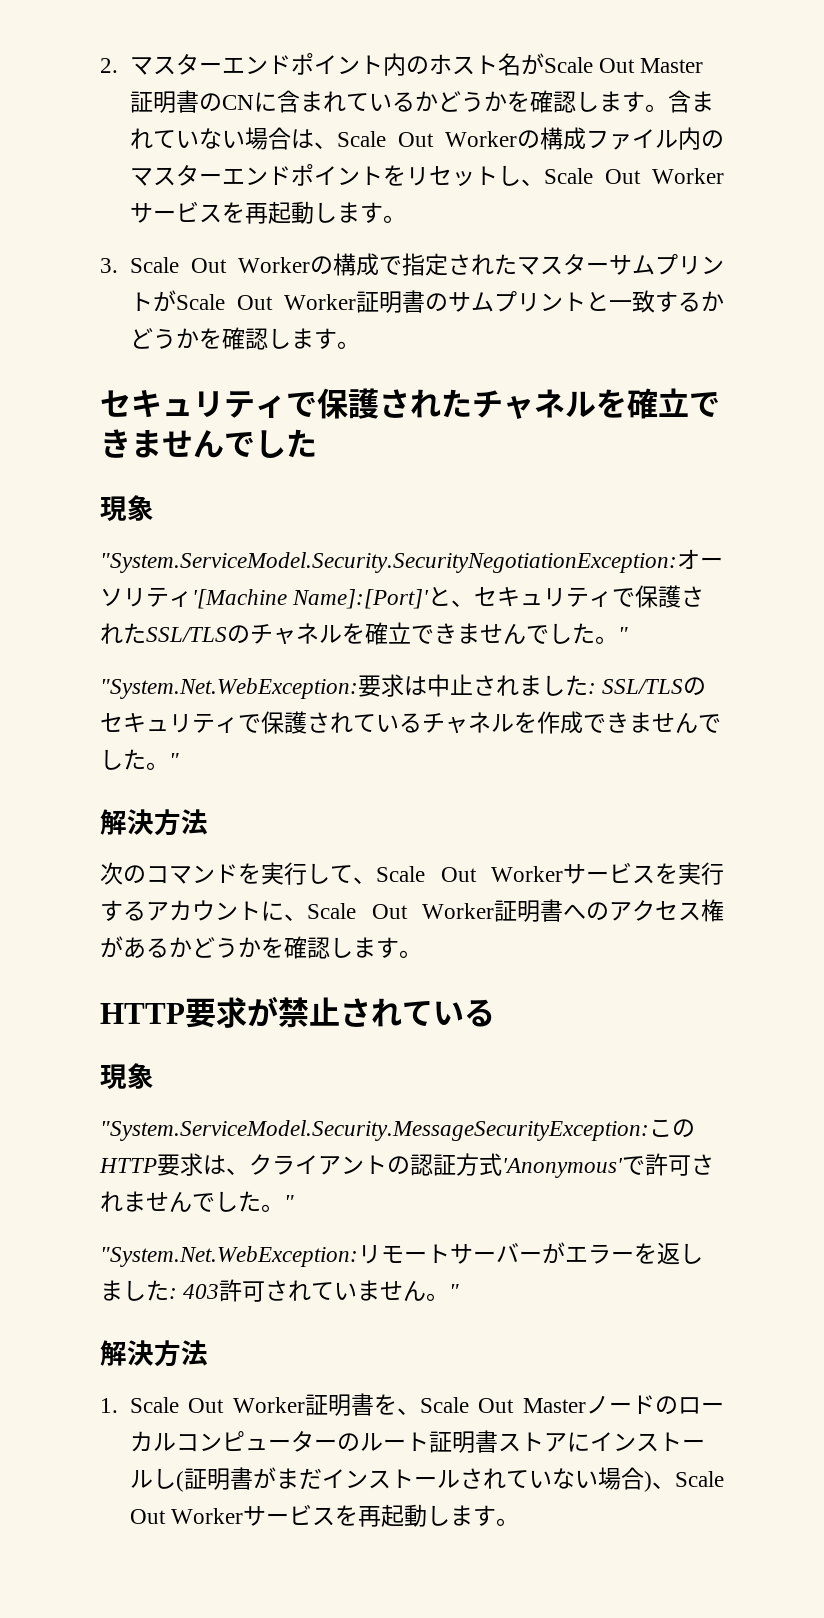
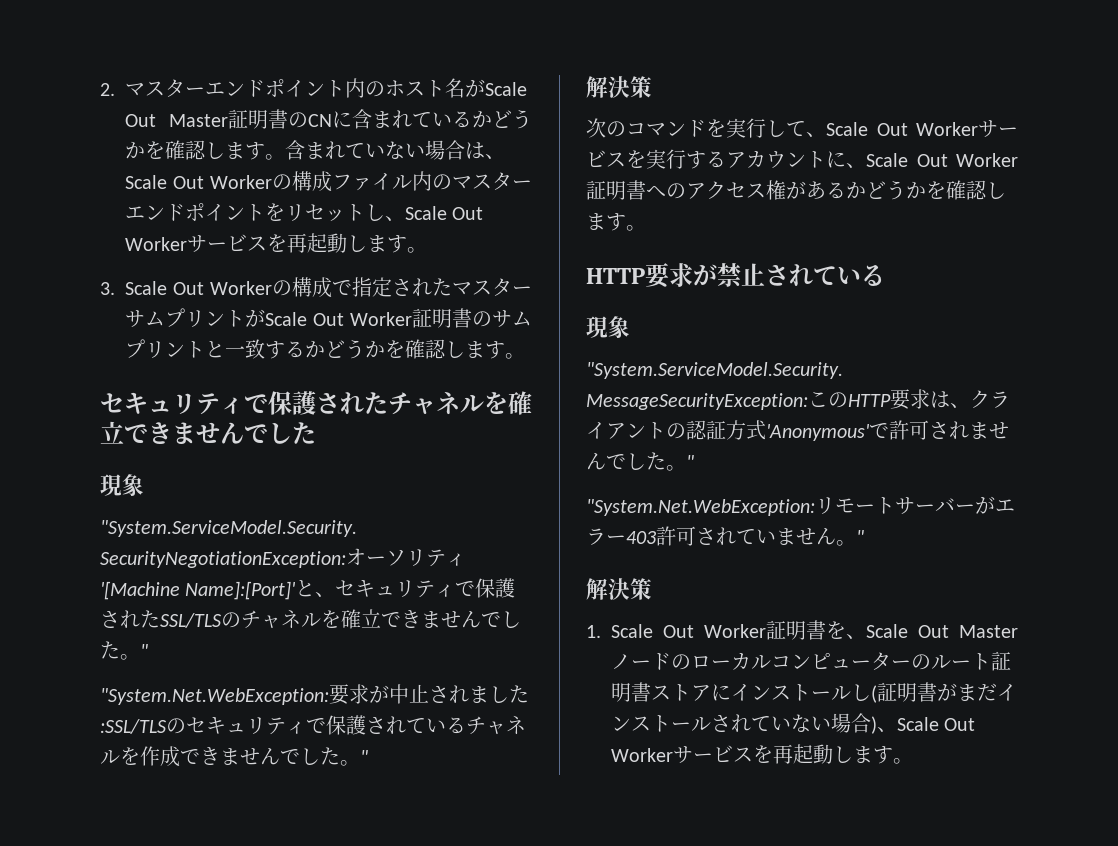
- "System.Net.WebException:要求は中止されました: SSL/TLSのセキュリティで保護されているチャネルを作成できませんでした。"
- 解決方法
+ "System.Net.WebException:要求が中止されました:SSL/TLSのセキュリティで保護されているチャネルを作成できませんでした。"
+ 解決策
- "System.Net.WebException:リモートサーバーがエラーを返しました: 403許可されていません。"
- 解決方法
+ "System.Net.WebException:リモートサーバーがエラー403許可されていません。"
+ 解決策

